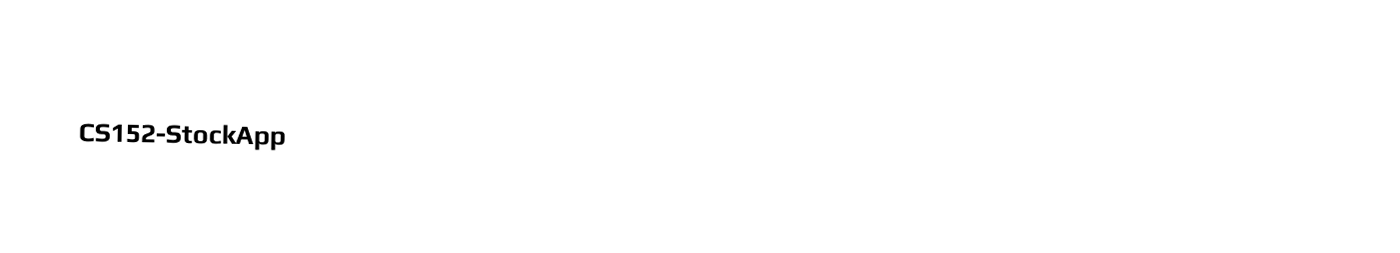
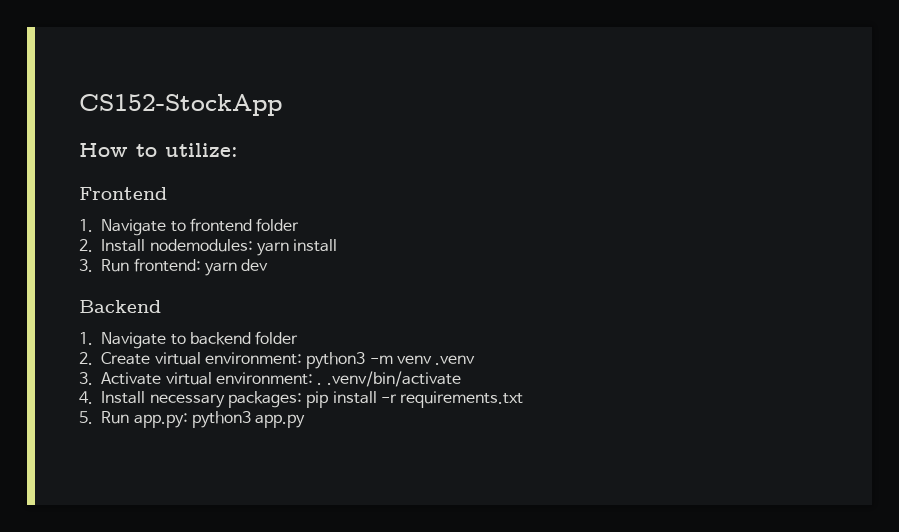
+ How to utilize:
+ Frontend
+ 1. Navigate to frontend folder
+ 2. Install nodemodules: yarn install
+ 3. Run frontend: yarn dev
+ Backend
+ 1. Navigate to backend folder
+ 2. Create virtual environment: python3 -m venv .venv
+ 3. Activate virtual environment: . .venv/bin/activate
+ 4. Install necessary packages: pip install -r requirements.txt
+ 5. Run app.py: python3 app.py

